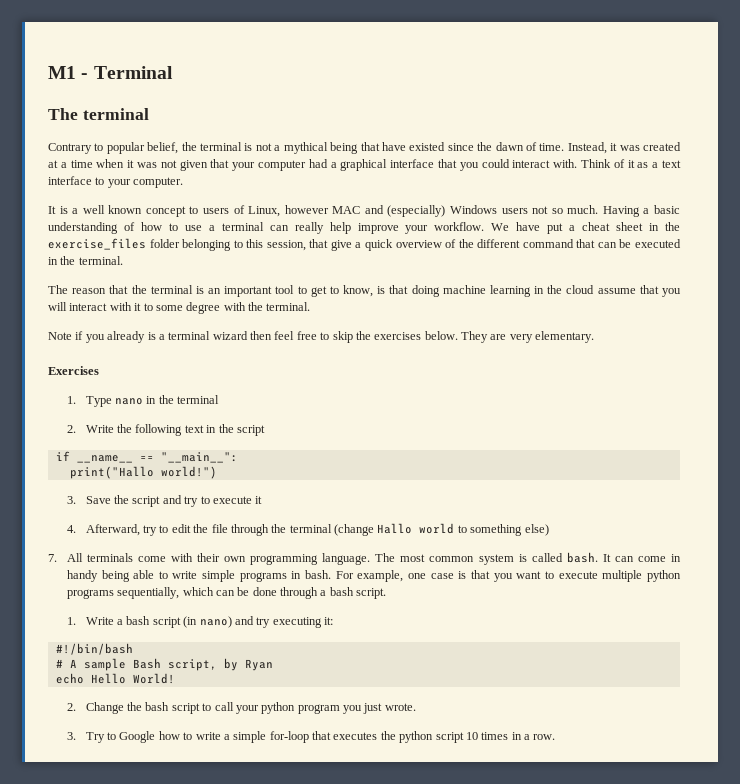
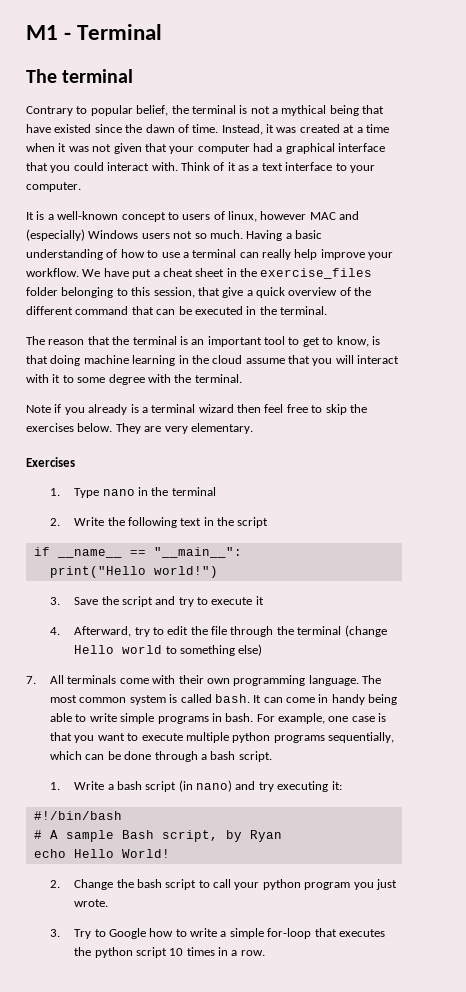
- It is a well known concept to users of Linux, however MAC and (especially) Windows users not so much.
+ It is a well-known concept to users of linux, however MAC and (especially) Windows users not so much.
- print("Hallo world!")
+ print("Hello world!")
- 4. Afterward, try to edit the file through the terminal (change Hallo world to something else)
+ 4. Afterward, try to edit the file through the terminal (change Hello world to something else)

